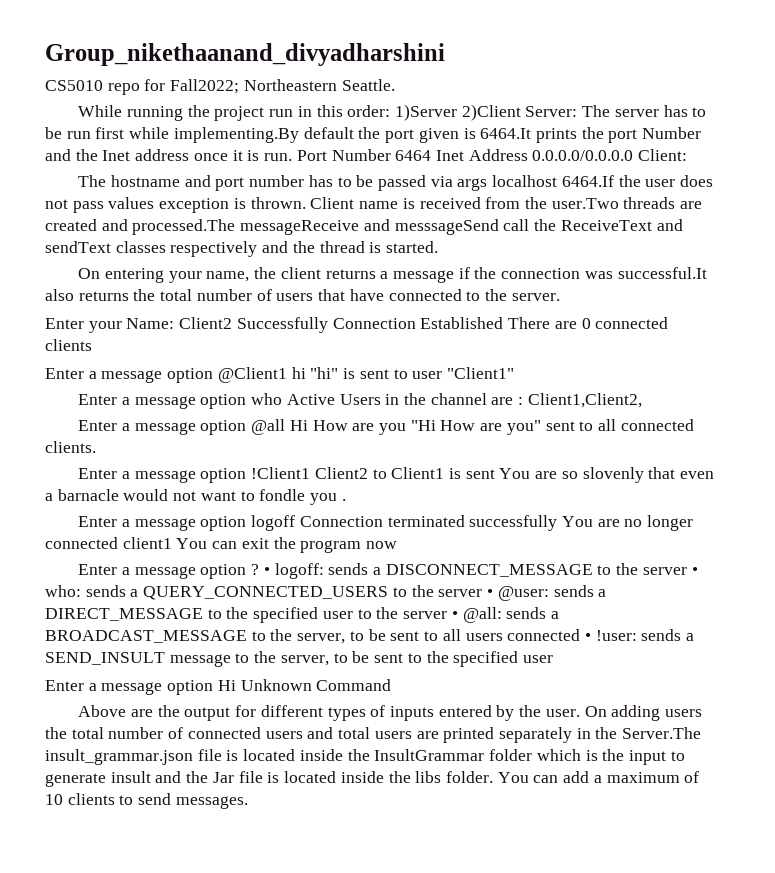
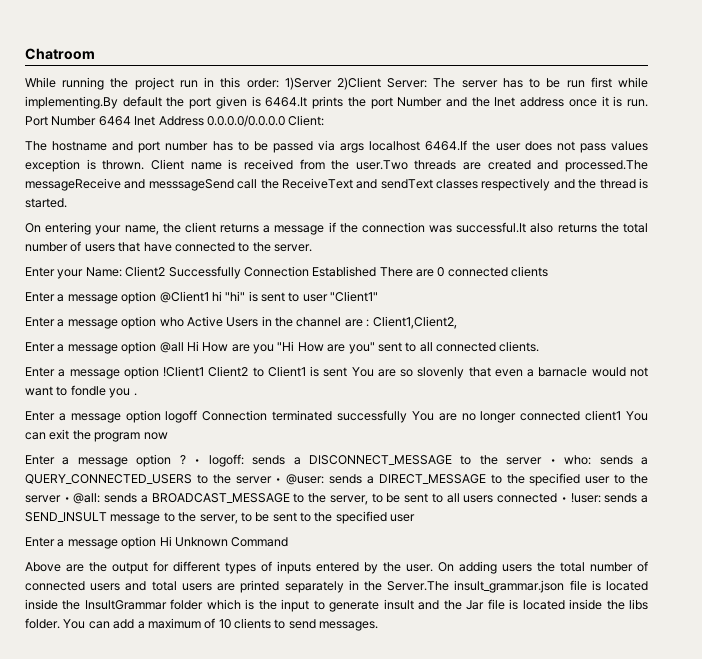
- Group_nikethaanand_divyadharshini
- CS5010 repo for Fall2022; Northeastern Seattle.
+ Chatroom

